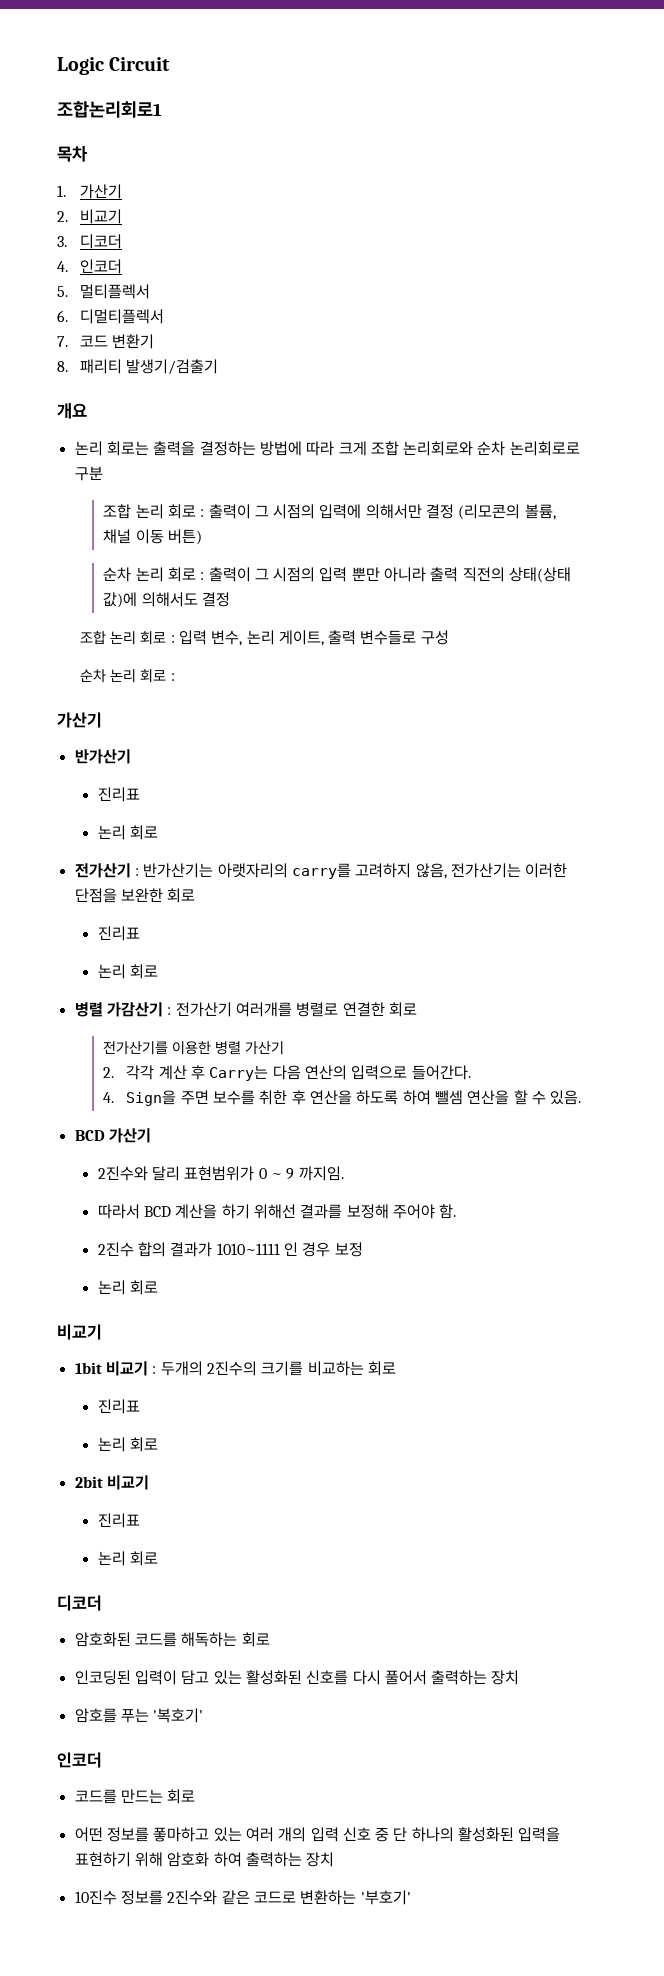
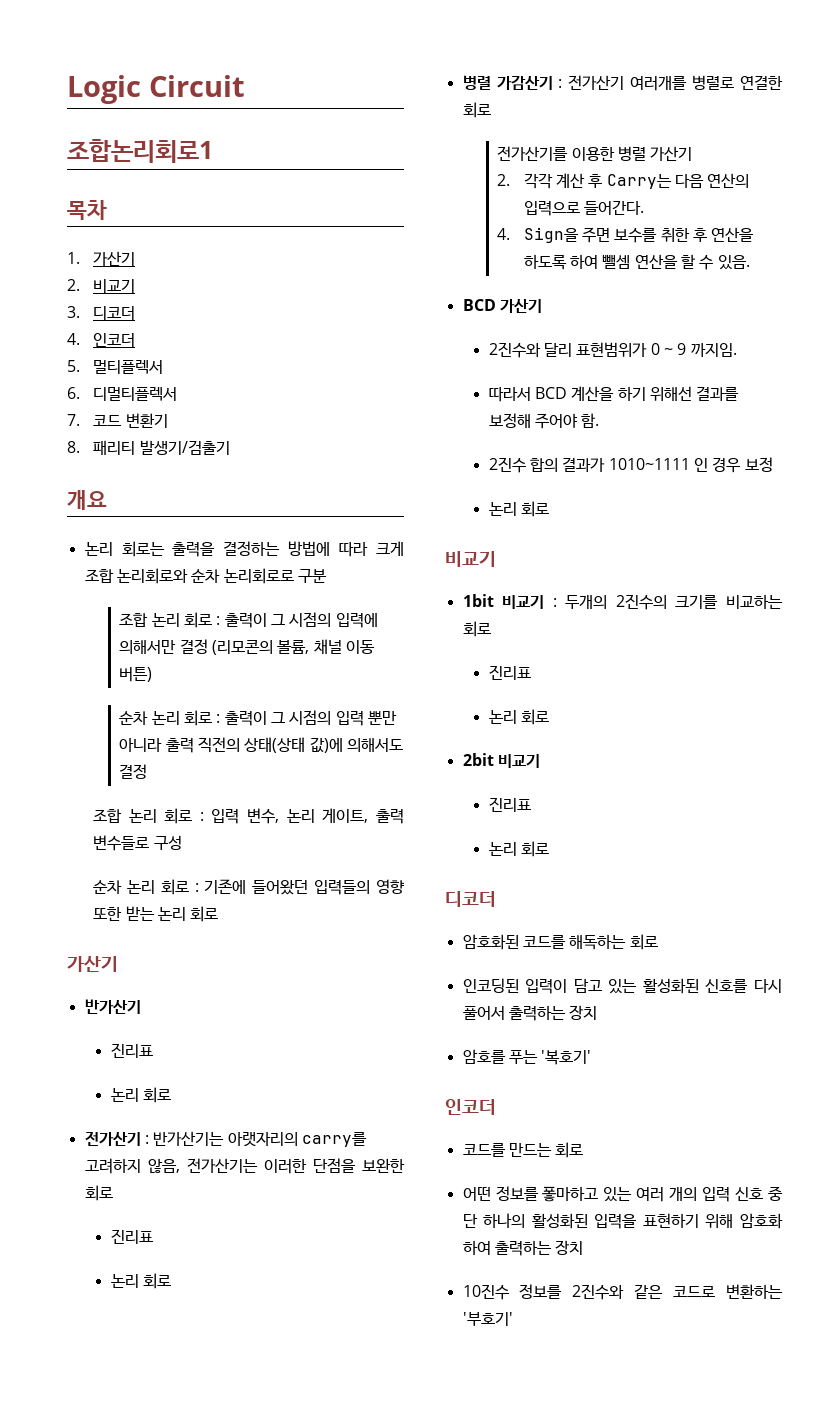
  조합 논리 회로 : 입력 변수, 논리 게이트, 출력 변수들로 구성
- 순차 논리 회로 :
+ 순차 논리 회로 : 기존에 들어왔던 입력들의 영향 또한 받는 논리 회로

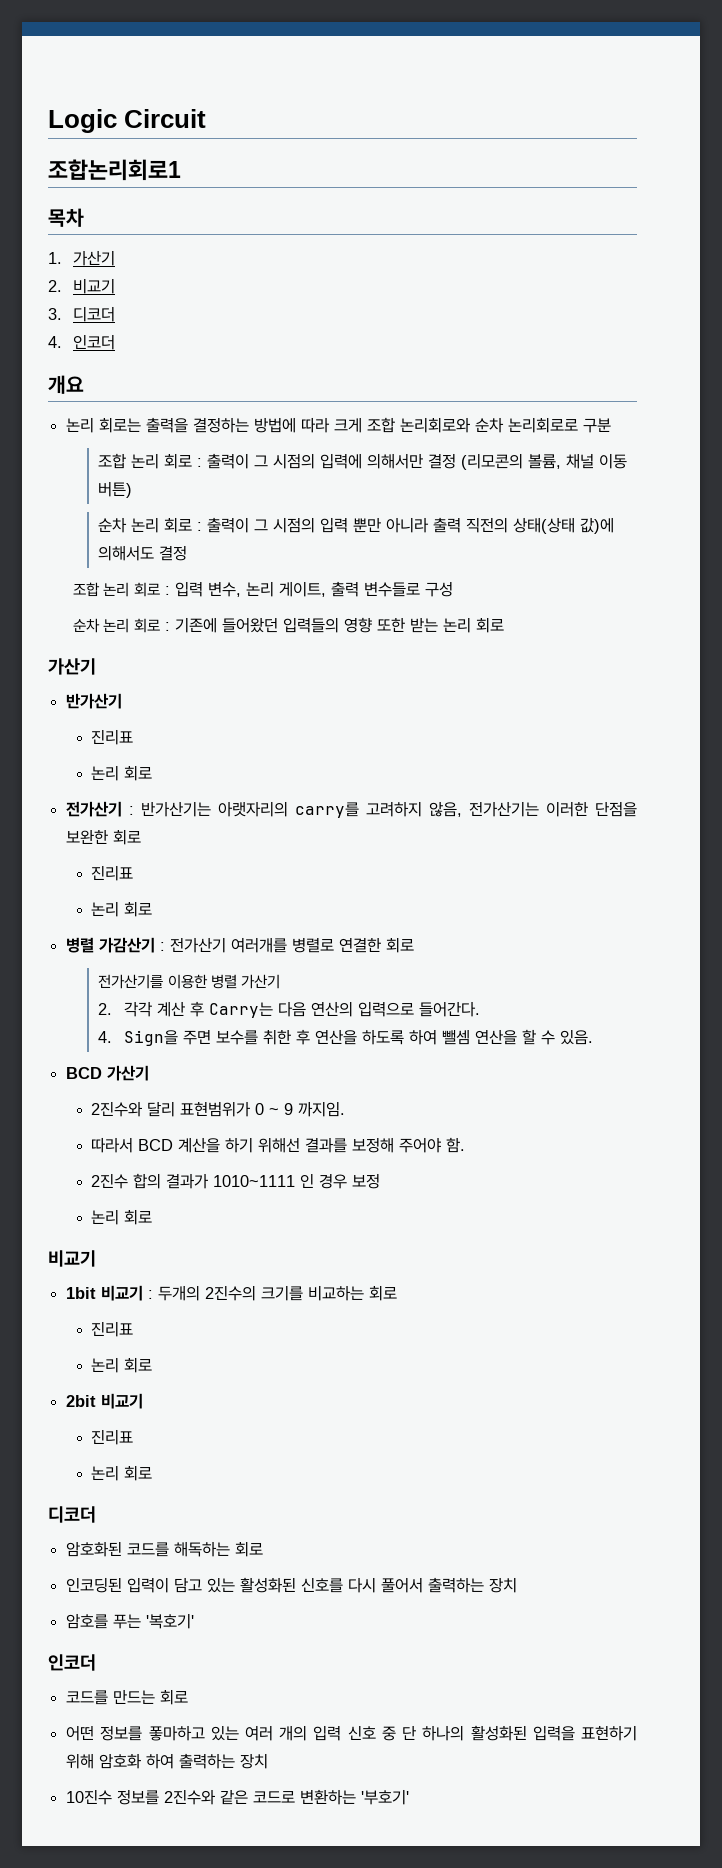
- 5. 멀티플렉서
- 6. 디멀티플렉서
- 7. 코드 변환기
- 8. 패리티 발생기/검출기

